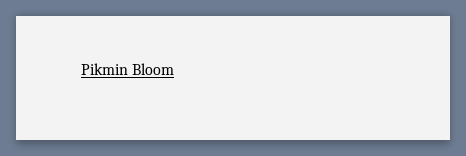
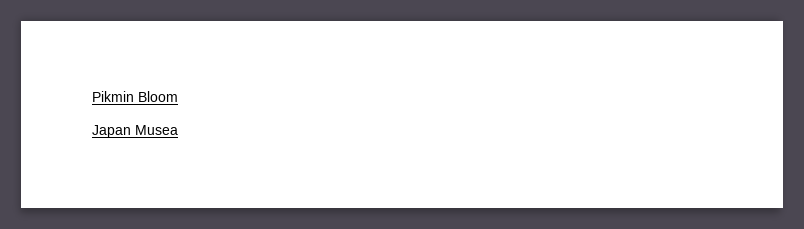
+ Japan Musea

